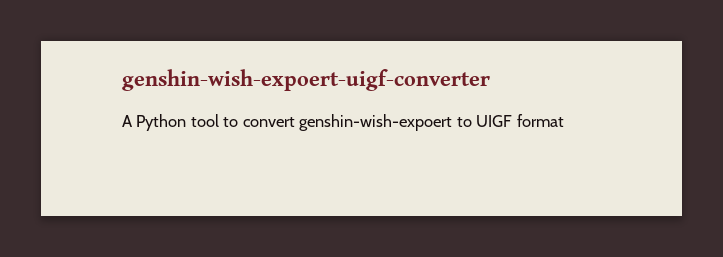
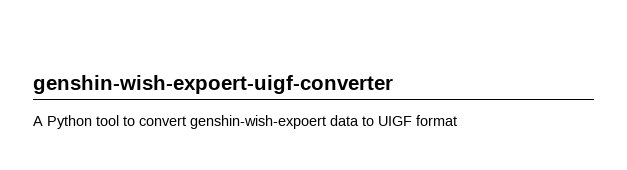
- A Python tool to convert genshin-wish-expoert to UIGF format
+ A Python tool to convert genshin-wish-expoert data to UIGF format

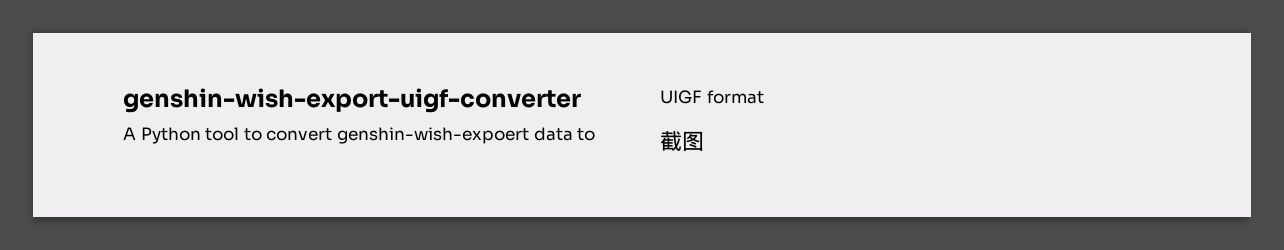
- genshin-wish-expoert-uigf-converter
+ genshin-wish-export-uigf-converter
+ 截图

